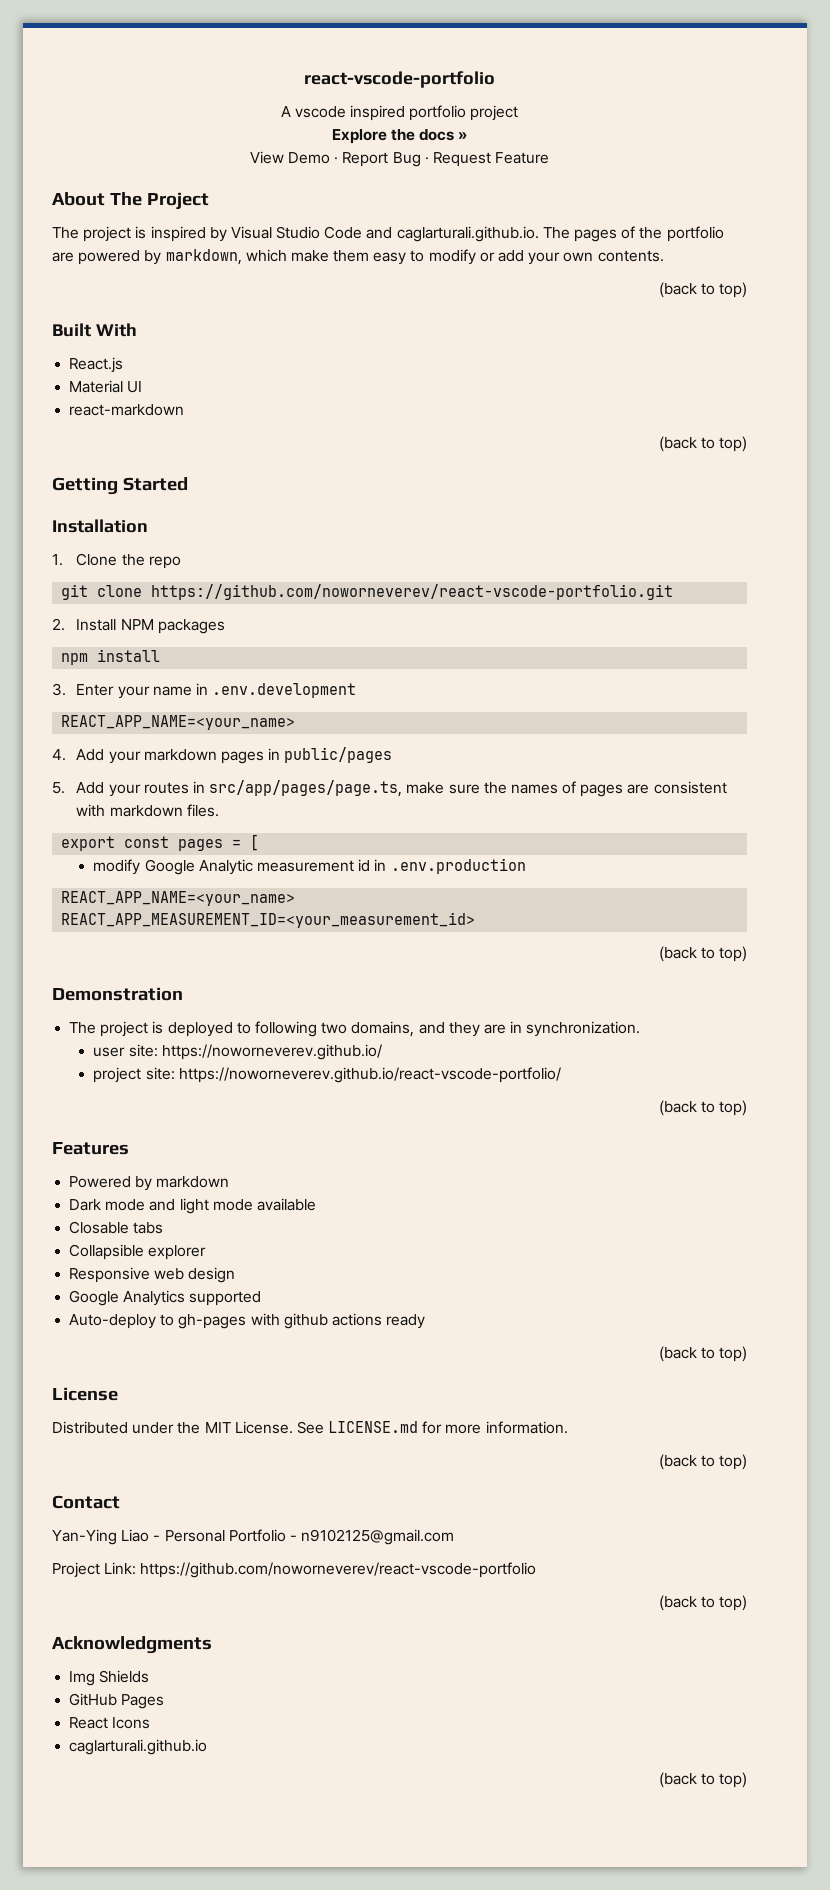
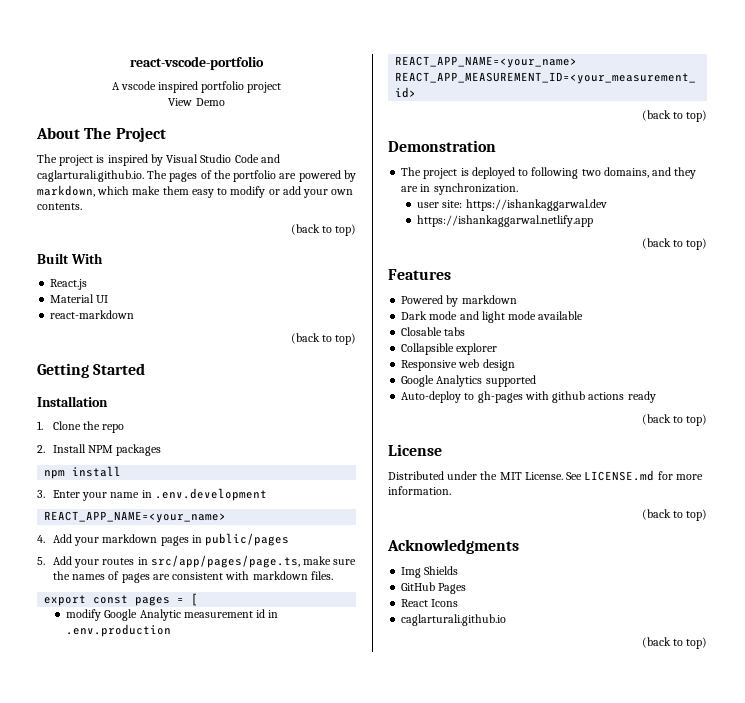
- Explore the docs »
- View Demo · Report Bug · Request Feature
+ View Demo
- git clone https://github.com/noworneverev/react-vscode-portfolio.git
- user site: https://noworneverev.github.io/
- project site: https://noworneverev.github.io/react-vscode-portfolio/
+ user site: https://ishankaggarwal.dev
+ https://ishankaggarwal.netlify.app
- Contact
- Yan-Ying Liao - Personal Portfolio - n9102125@gmail.com
- Project Link: https://github.com/noworneverev/react-vscode-portfolio
- (back to top)

